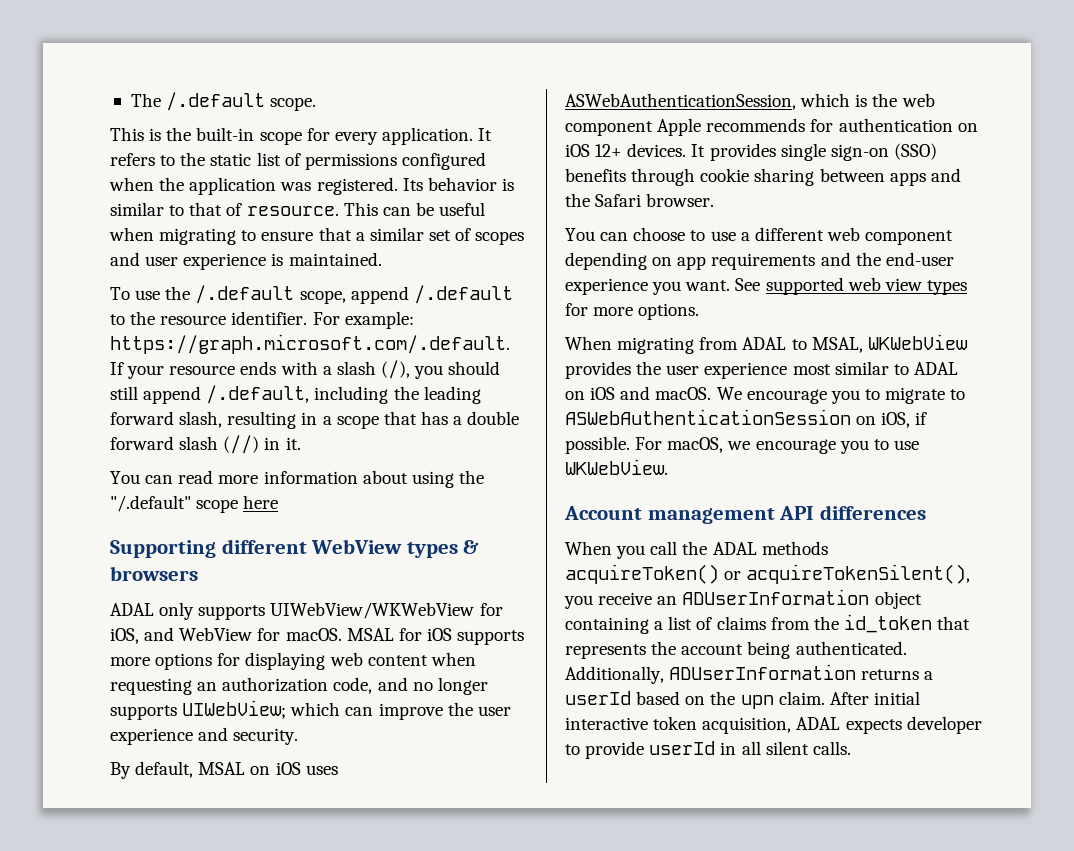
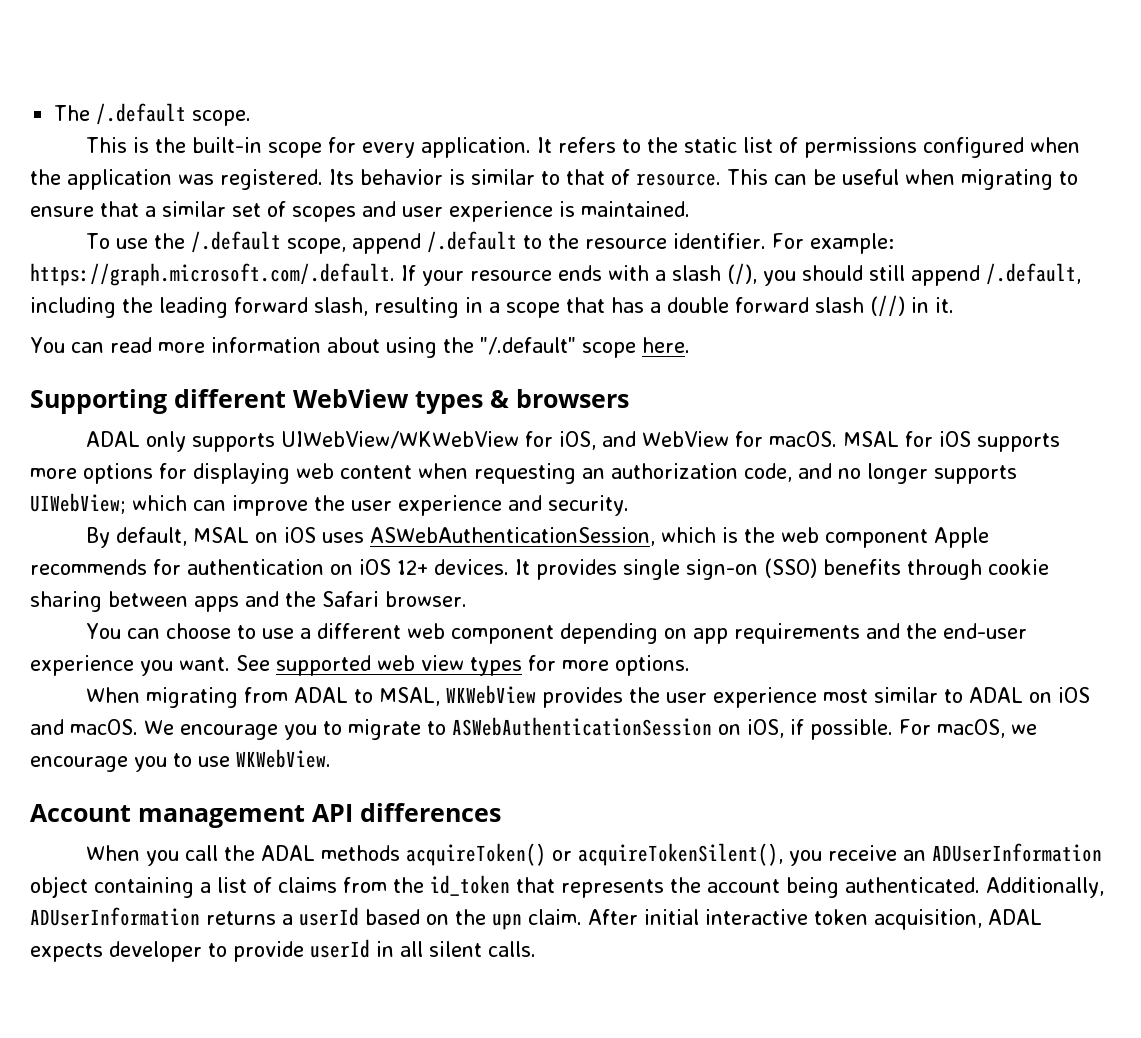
- You can read more information about using the "/.default" scope here
+ You can read more information about using the "/.default" scope here.

